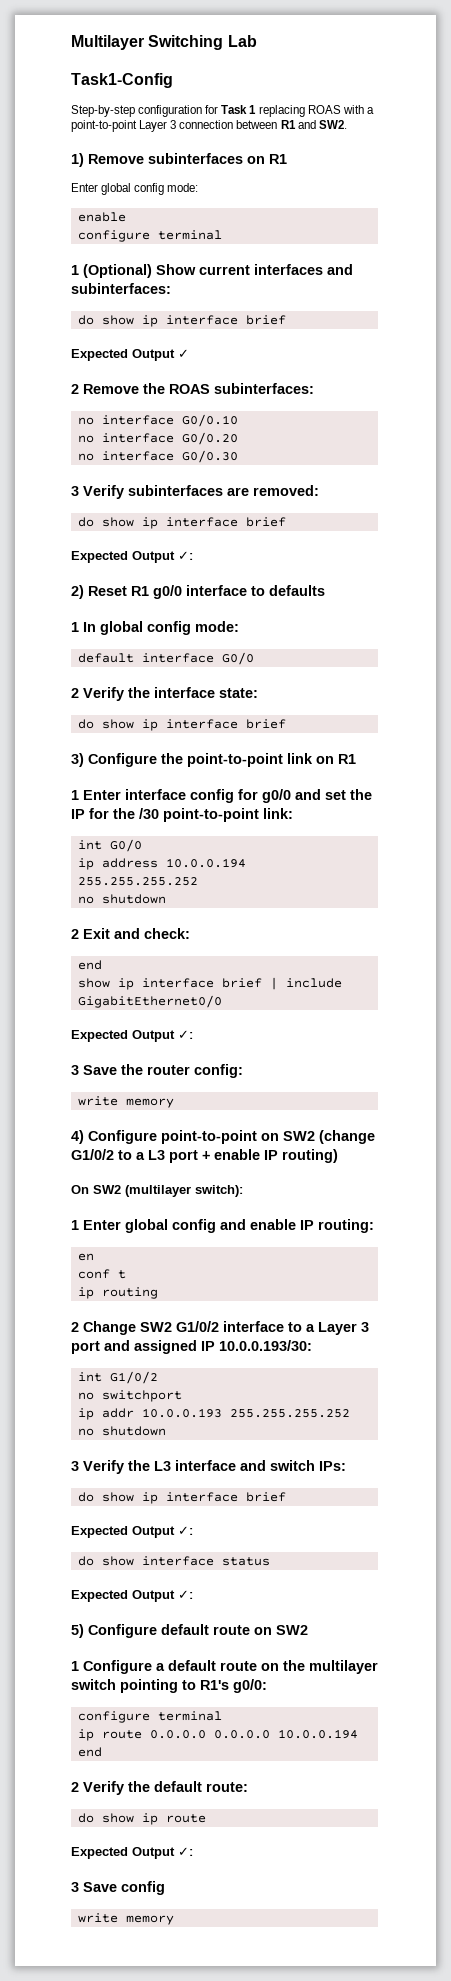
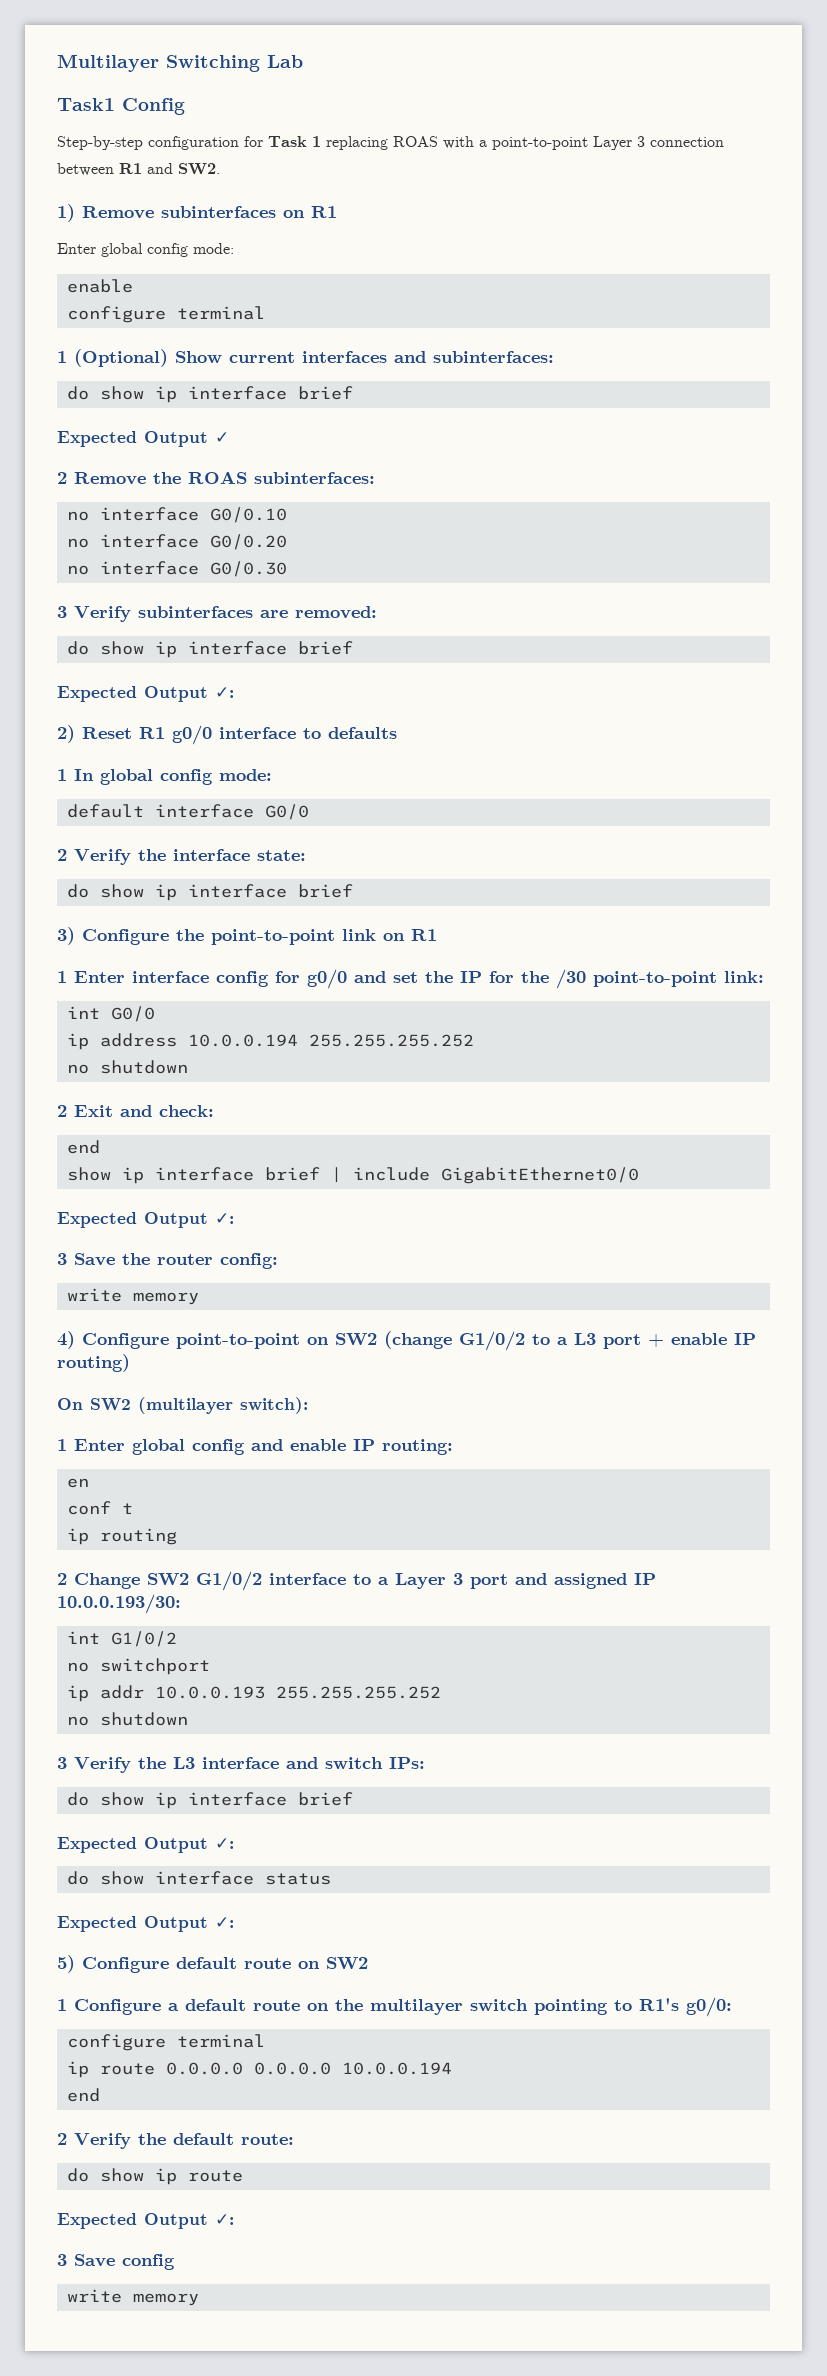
- Task1-Config
+ Task1 Config

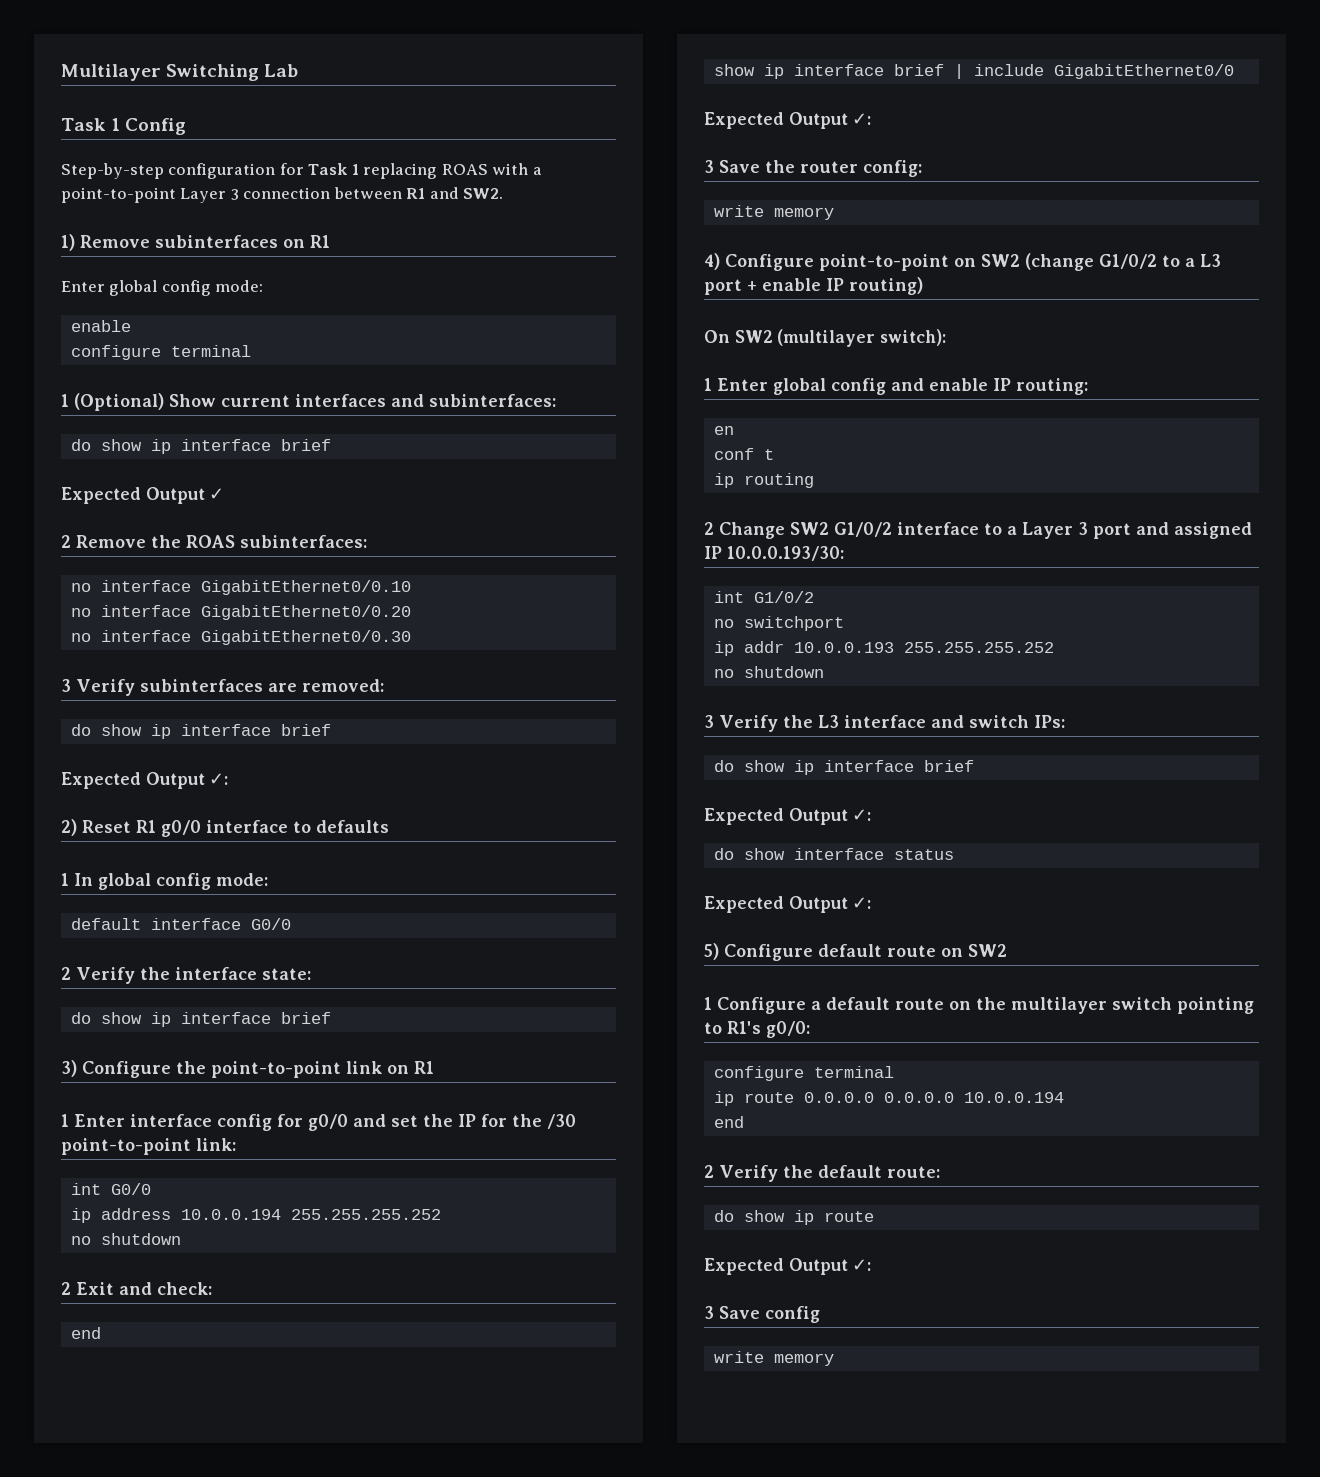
- Task1 Config
+ Task 1 Config
- no interface G0/0.10
- no interface G0/0.20
- no interface G0/0.30
+ no interface GigabitEthernet0/0.10
+ no interface GigabitEthernet0/0.20
+ no interface GigabitEthernet0/0.30

